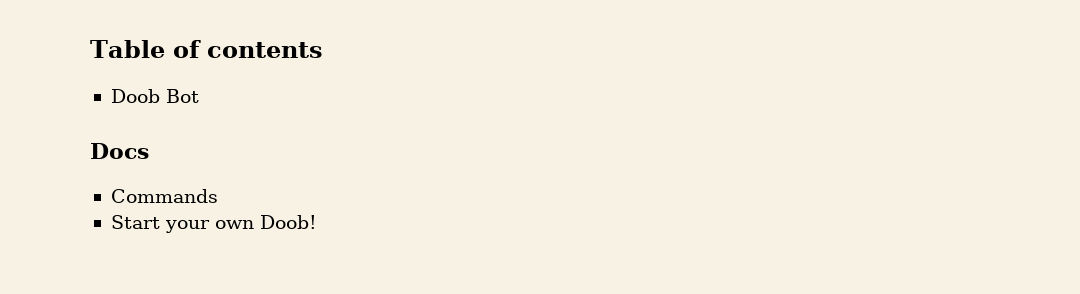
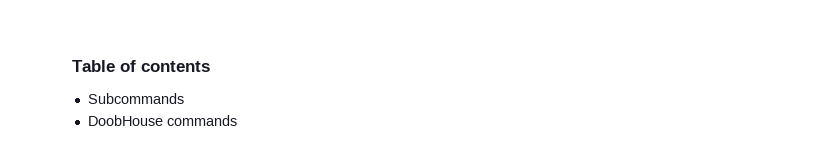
- Doob Bot
- Docs
- Commands
- Start your own Doob!
+ Subcommands
+ DoobHouse commands

